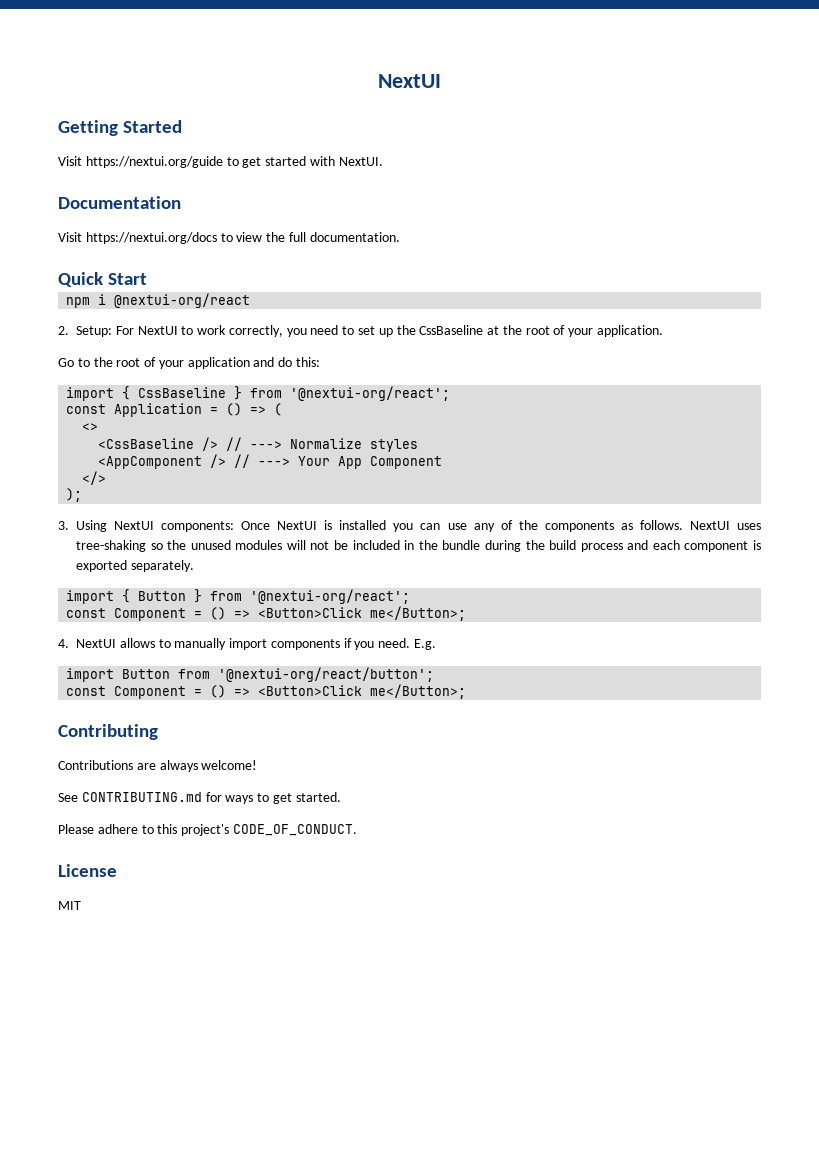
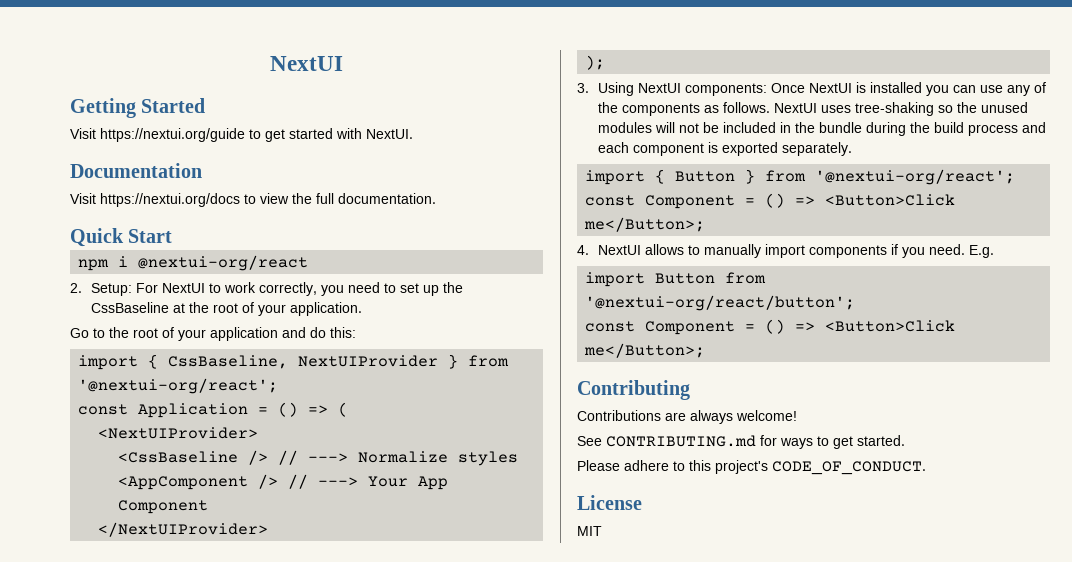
- import { CssBaseline } from '@nextui-org/react';
+ import { CssBaseline, NextUIProvider } from '@nextui-org/react';
- <>
+ <NextUIProvider>
- </>
+ </NextUIProvider>

